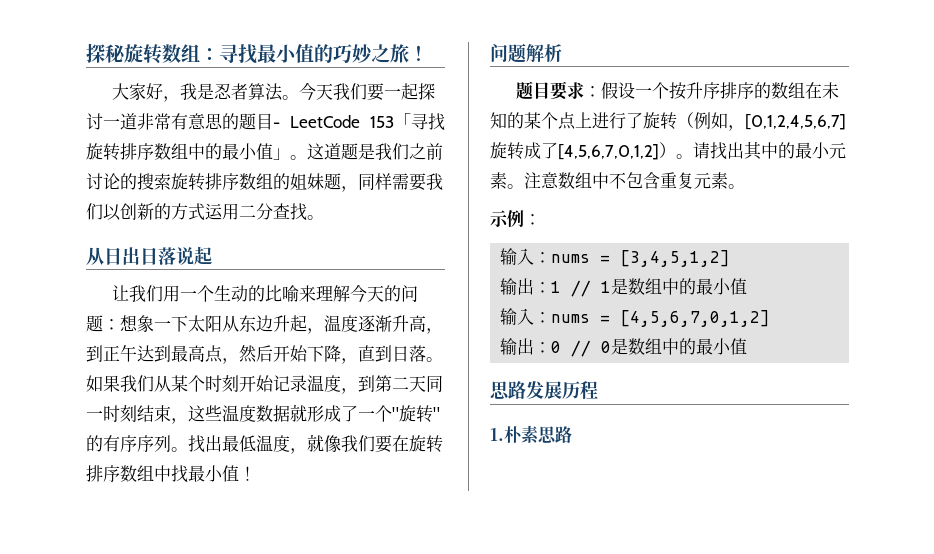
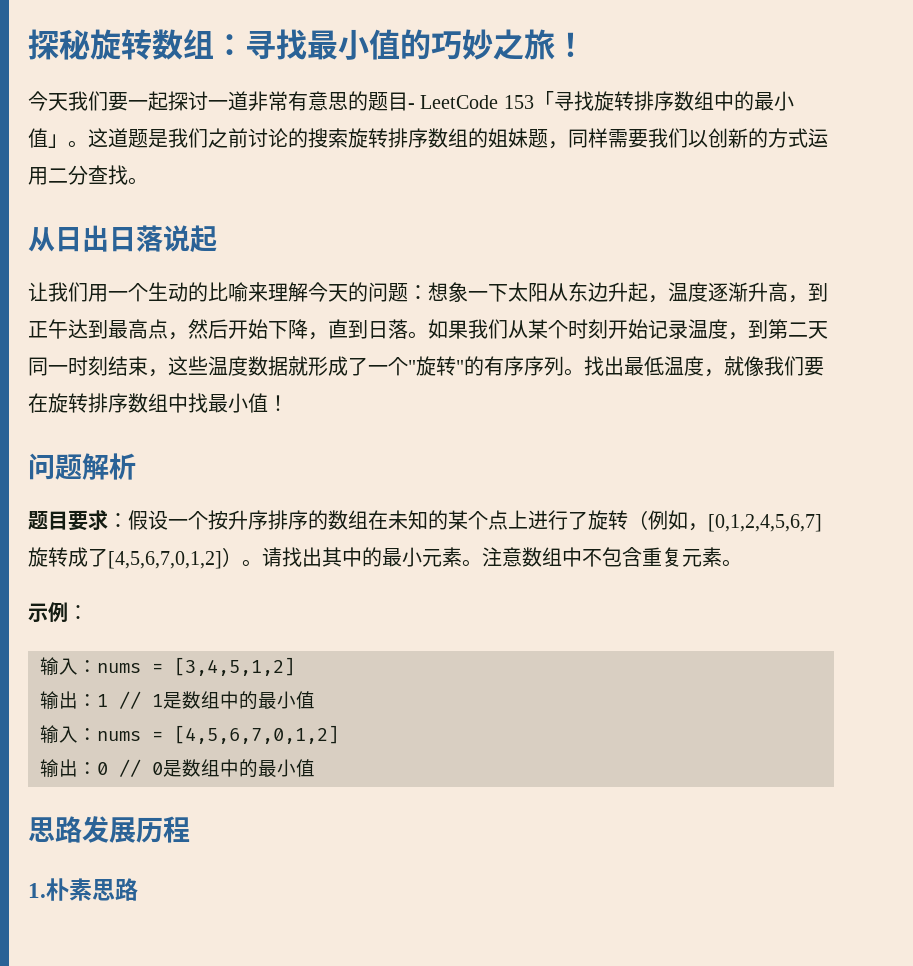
- 大家好，我是忍者算法。

